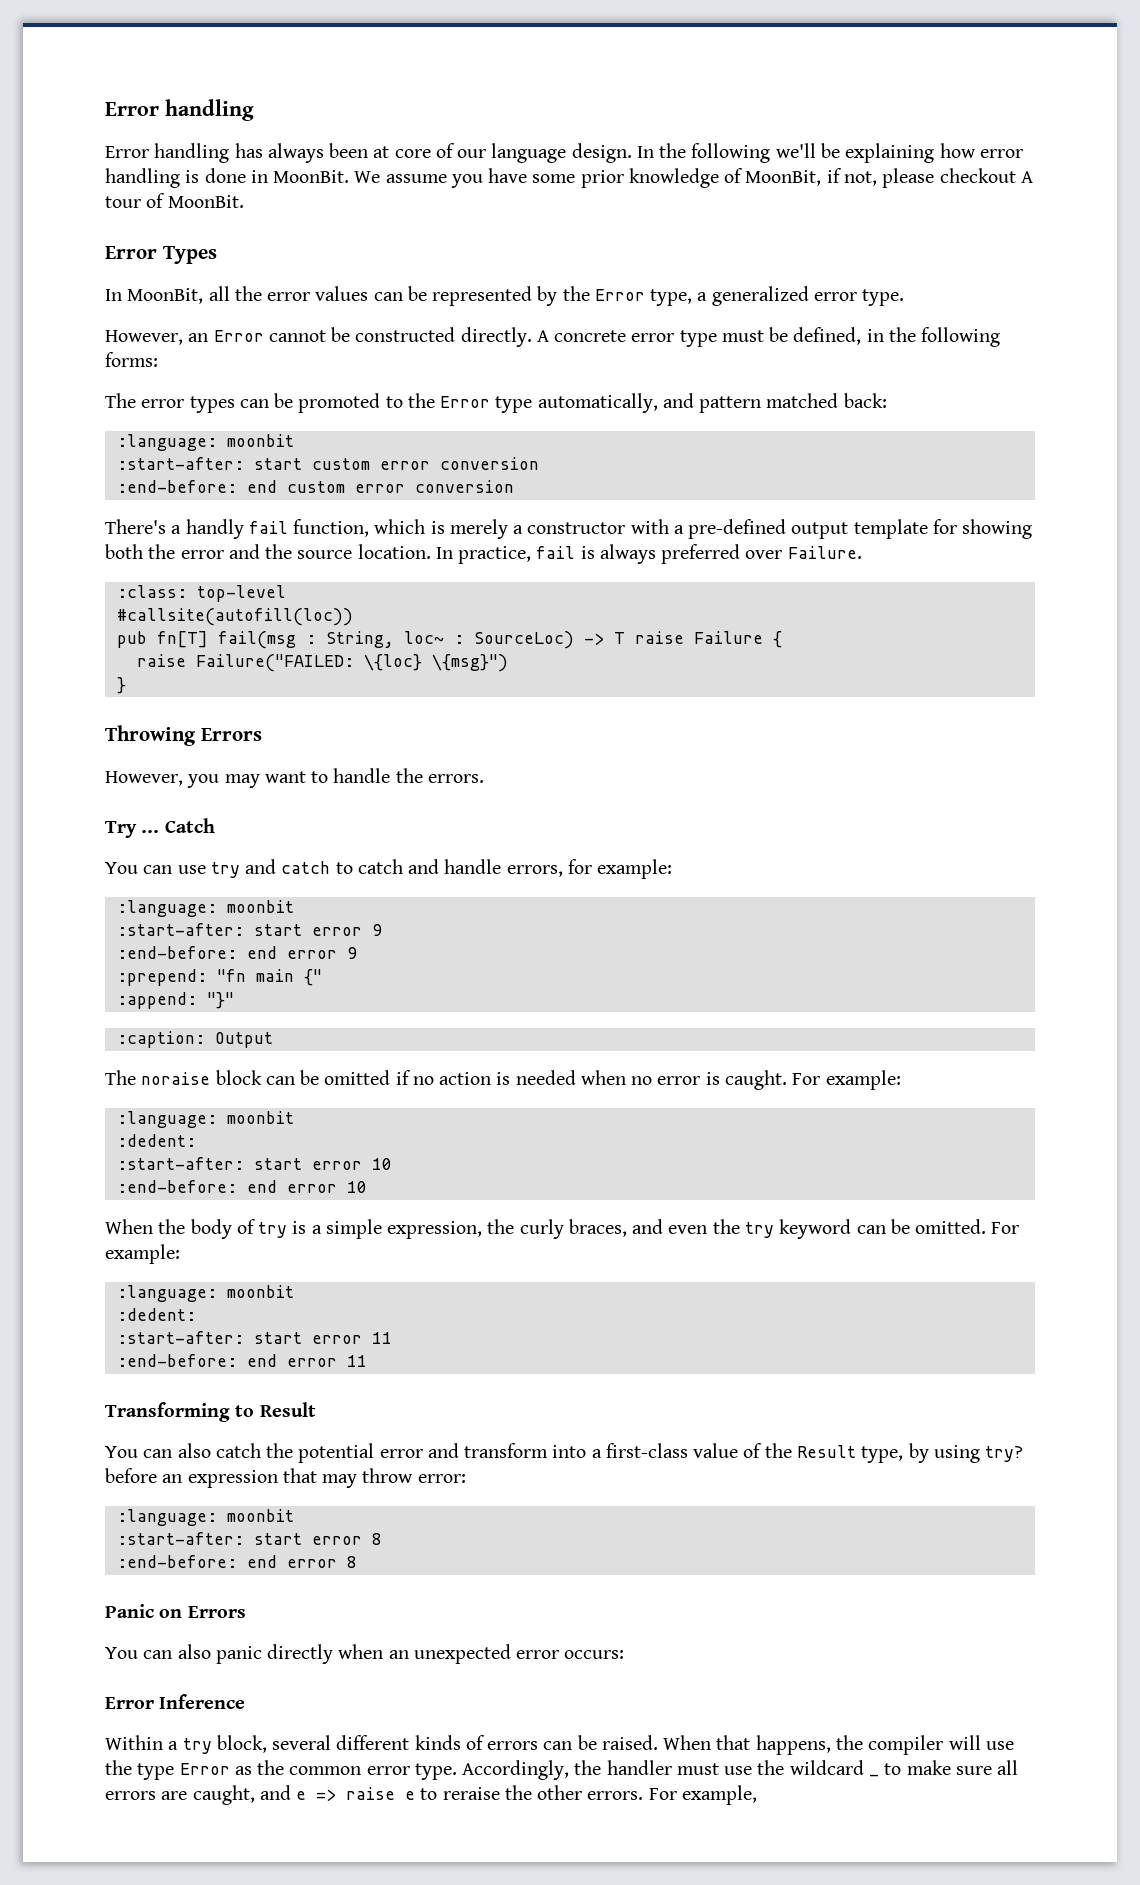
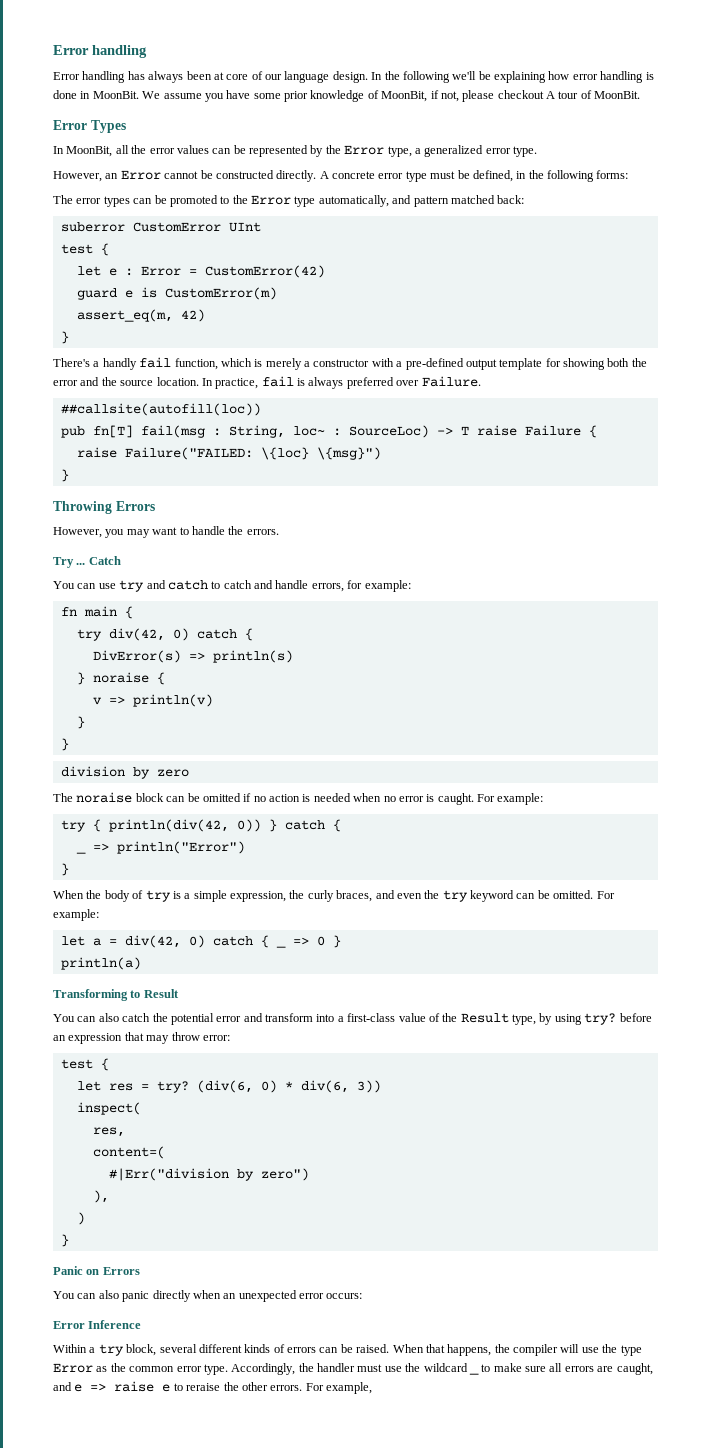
  The error types can be promoted to the Error type automatically, and pattern matched back:
- :language: moonbit
- :start-after: start custom error conversion
- :end-before: end custom error conversion
+ suberror CustomError UInt
+ test {
+ let e : Error = CustomError(42)
+ guard e is CustomError(m)
+ assert_eq(m, 42)
+ }
- :class: top-level
- #callsite(autofill(loc))
+ ##callsite(autofill(loc))
  You can use try and catch to catch and handle errors, for example:
- :language: moonbit
- :start-after: start error 9
- :end-before: end error 9
- :prepend: "fn main {"
- :append: "}"
- :caption: Output
+ fn main {
+ try div(42, 0) catch {
+ DivError(s) => println(s)
+ } noraise {
+ v => println(v)
+ }
+ }
+ division by zero
  The noraise block can be omitted if no action is needed when no error is caught. For example:
- :language: moonbit
- :dedent:
- :start-after: start error 10
- :end-before: end error 10
+ try { println(div(42, 0)) } catch {
+ _ => println("Error")
+ }
  When the body of try is a simple expression, the curly braces, and even the try keyword can be omitted. For example:
- :language: moonbit
- :dedent:
- :start-after: start error 11
- :end-before: end error 11
+ let a = div(42, 0) catch { _ => 0 }
+ println(a)
  You can also catch the potential error and transform into a first-class value of the Result type, by using try? before an expression that may throw error:
- :language: moonbit
- :start-after: start error 8
- :end-before: end error 8
+ test {
+ let res = try? (div(6, 0) * div(6, 3))
+ inspect(
+ res,
+ content=(
+ #|Err("division by zero")
+ ),
+ )
+ }

